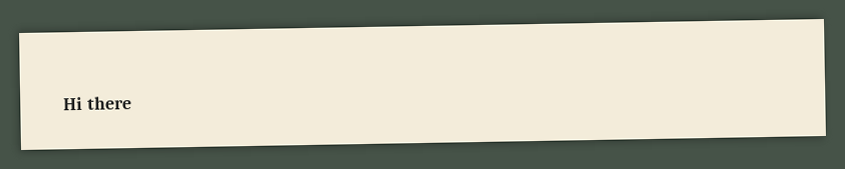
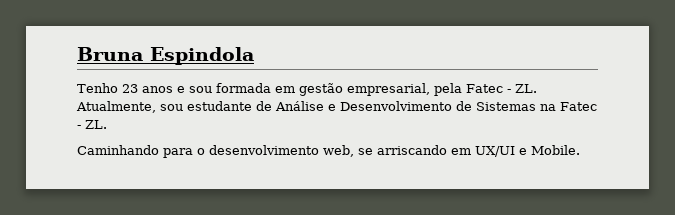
- Hi there
+ Bruna Espindola
+ Tenho 23 anos e sou formada em gestão empresarial, pela Fatec - ZL. Atualmente, sou estudante de Análise e Desenvolvimento de Sistemas na Fatec - ZL.
+ Caminhando para o desenvolvimento web, se arriscando em UX/UI e Mobile.

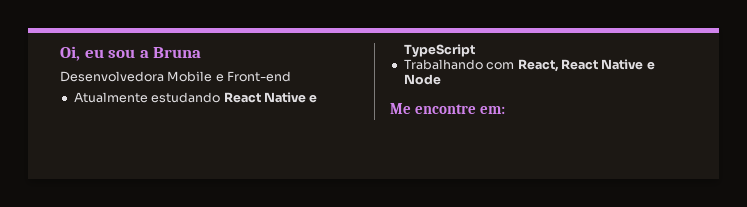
- Bruna Espindola
- Tenho 23 anos e sou formada em gestão empresarial, pela Fatec - ZL. Atualmente, sou estudante de Análise e Desenvolvimento de Sistemas na Fatec - ZL.
- Caminhando para o desenvolvimento web, se arriscando em UX/UI e Mobile.
+ Oi, eu sou a Bruna
+ Desenvolvedora Mobile e Front-end
+ Atualmente estudando React Native e TypeScript
+ Trabalhando com React, React Native e Node
+ Me encontre em:

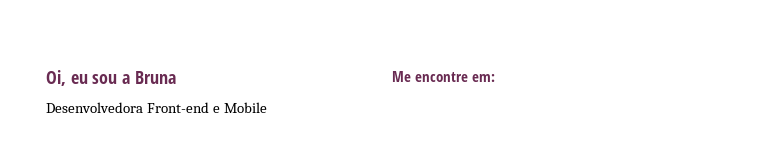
- Desenvolvedora Mobile e Front-end
- Atualmente estudando React Native e TypeScript
- Trabalhando com React, React Native e Node
+ Desenvolvedora Front-end e Mobile

